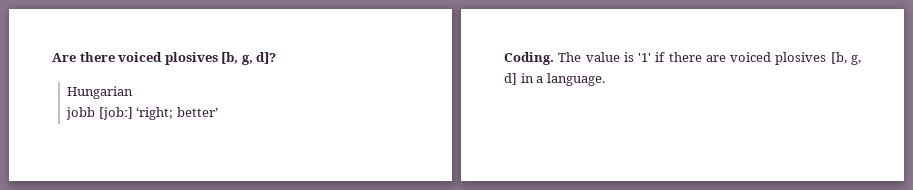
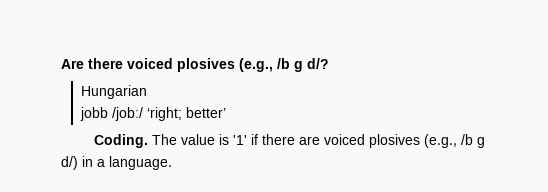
- Are there voiced plosives [b, g, d]?
+ Are there voiced plosives (e.g., /b g d/?
- jobb [jobː] ‘right; better’
+ jobb /jobː/ ‘right; better’
- The value is '1' if there are voiced plosives [b, g, d] in a language.
+ The value is '1' if there are voiced plosives (e.g., /b g d/) in a language.

